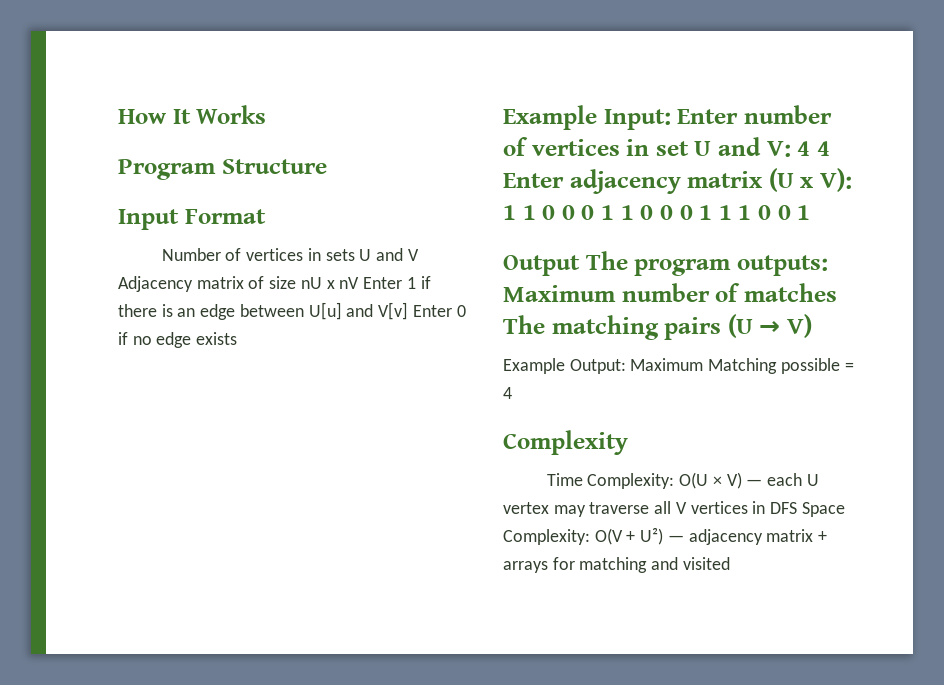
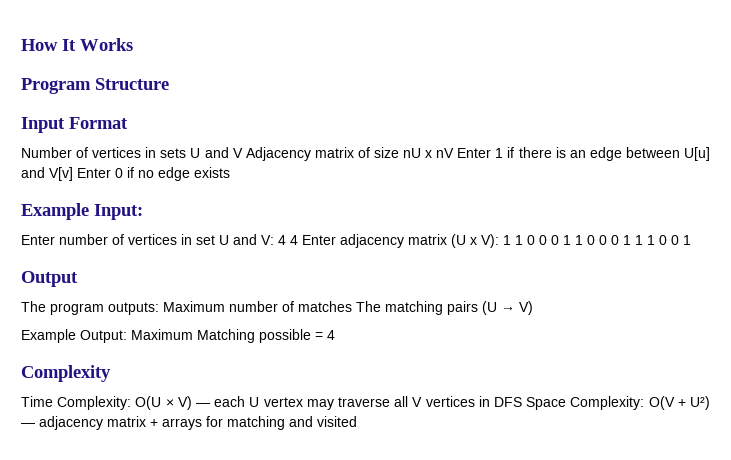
- Example Input: Enter number of vertices in set U and V: 4 4 Enter adjacency matrix (U x V): 1 1 0 0 0 1 1 0 0 0 1 1 1 0 0 1
+ Example Input:
+ Enter number of vertices in set U and V: 4 4 Enter adjacency matrix (U x V): 1 1 0 0 0 1 1 0 0 0 1 1 1 0 0 1
- Output The program outputs: Maximum number of matches The matching pairs (U → V)
+ Output
+ The program outputs: Maximum number of matches The matching pairs (U → V)

